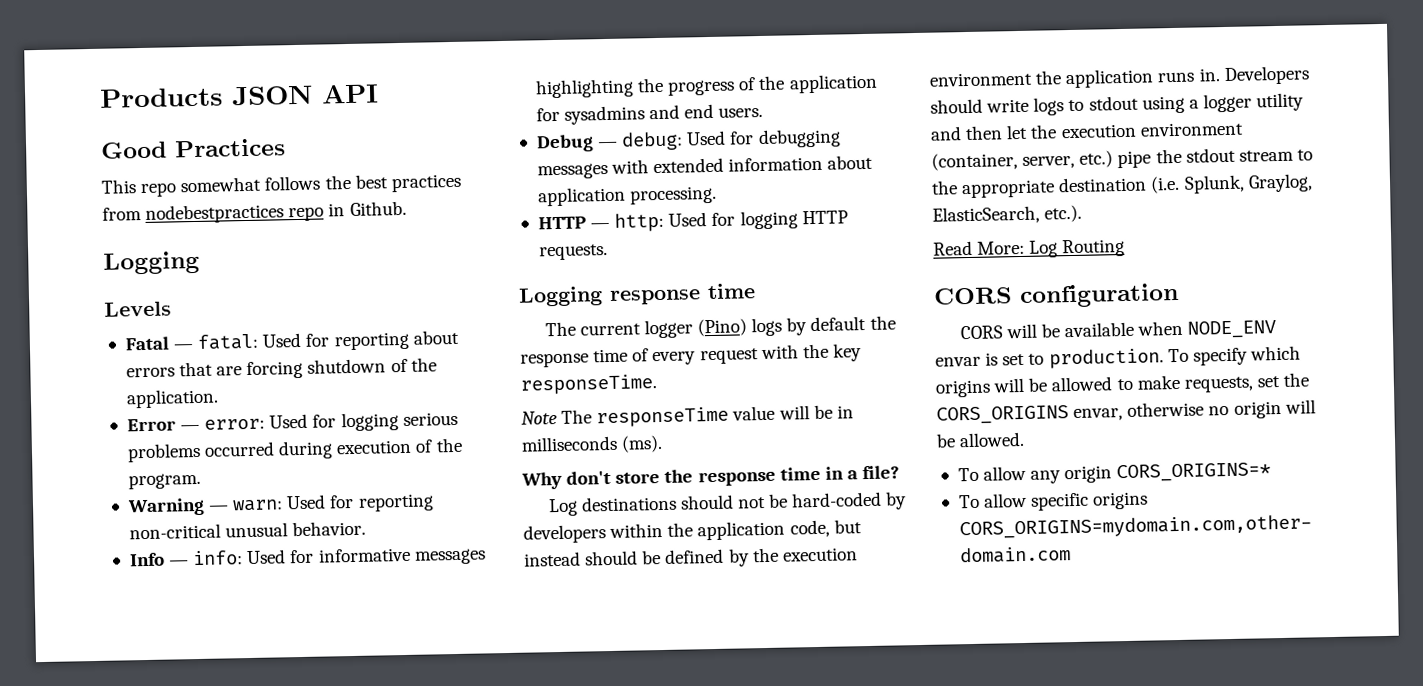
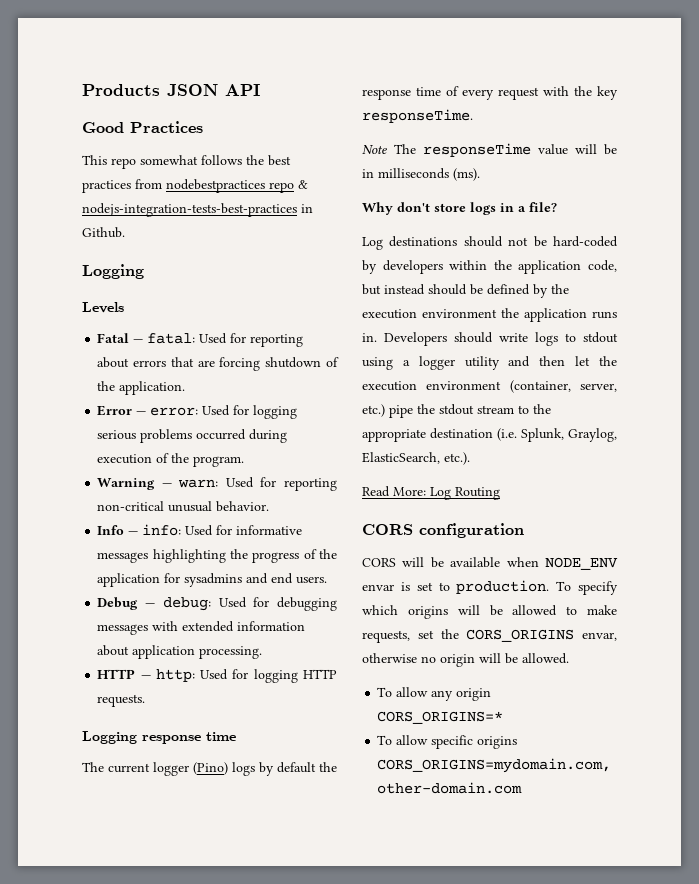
- This repo somewhat follows the best practices from nodebestpractices repo in Github.
+ This repo somewhat follows the best practices from nodebestpractices repo & nodejs-integration-tests-best-practices in Github.
- Why don't store the response time in a file?
+ Why don't store logs in a file?

